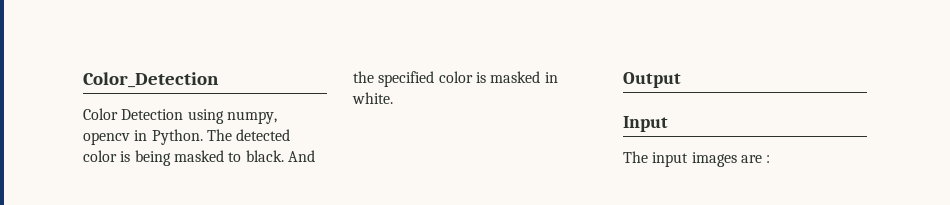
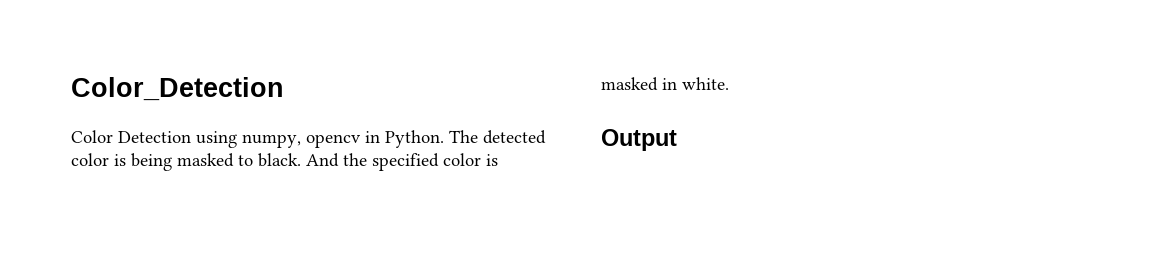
- Input
- The input images are :

